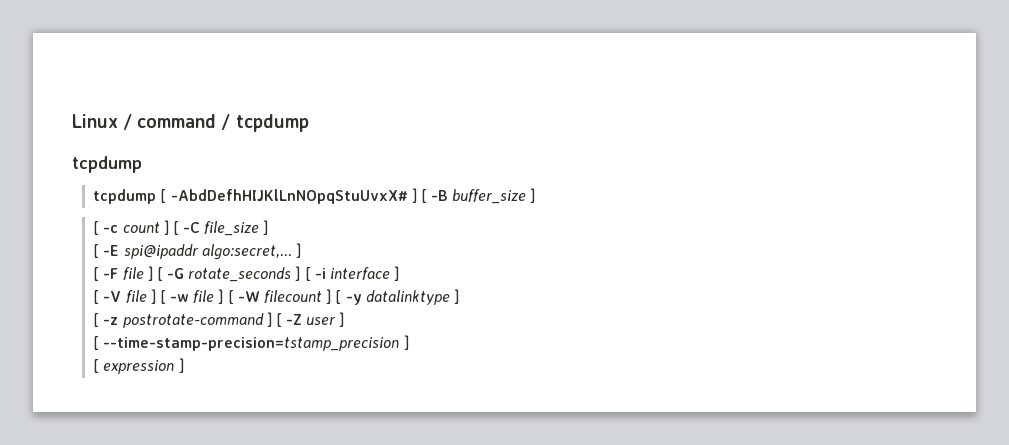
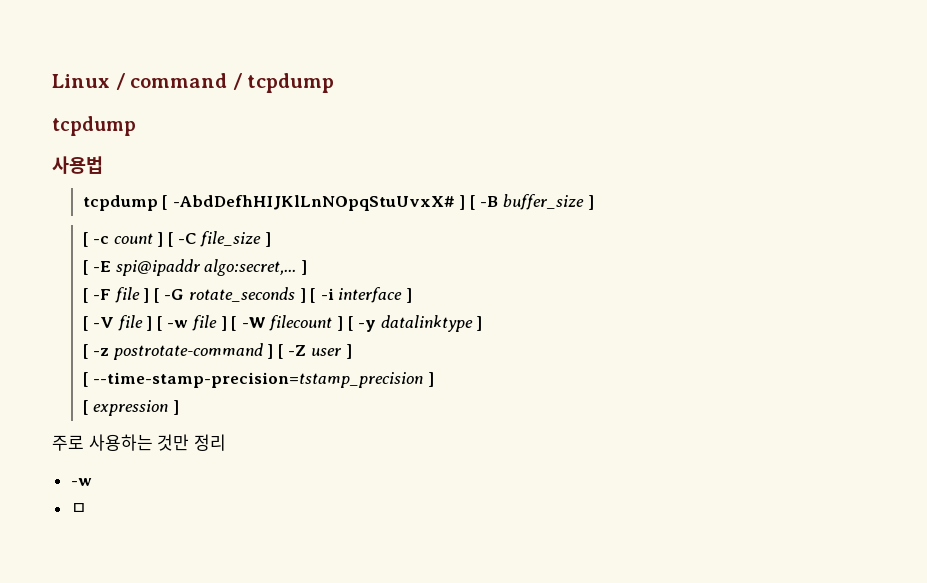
+ 사용법
+ 주로 사용하는 것만 정리
+ -w
+ ㅁ

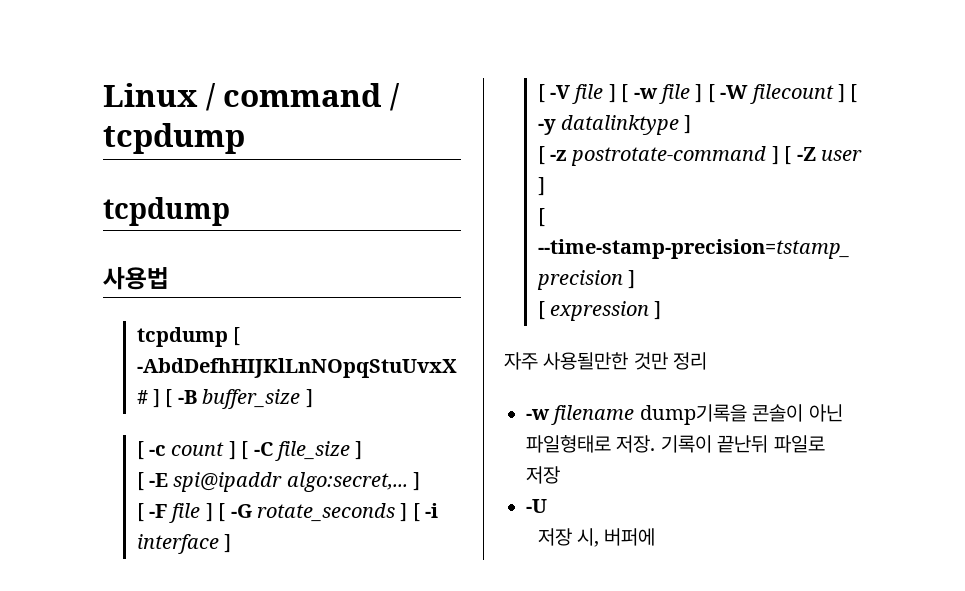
- 주로 사용하는 것만 정리
- -w
- ㅁ
+ 자주 사용될만한 것만 정리
+ -w filename dump기록을 콘솔이 아닌 파일형태로 저장. 기록이 끝난뒤 파일로 저장
+ -U
+ 저장 시, 버퍼에

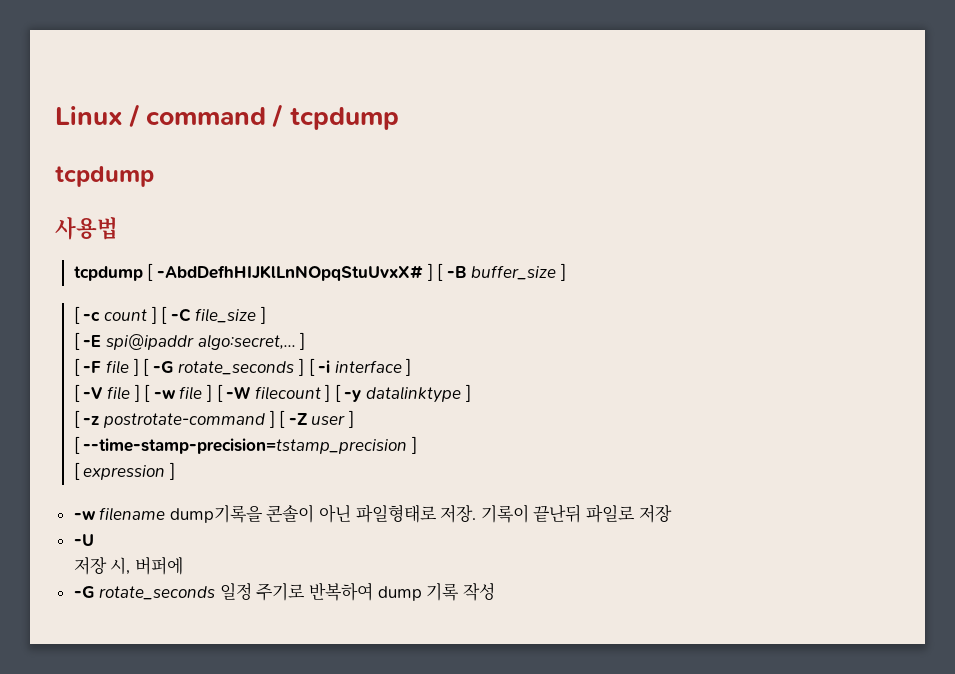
- 자주 사용될만한 것만 정리
+ -G rotate_seconds 일정 주기로 반복하여 dump 기록 작성

